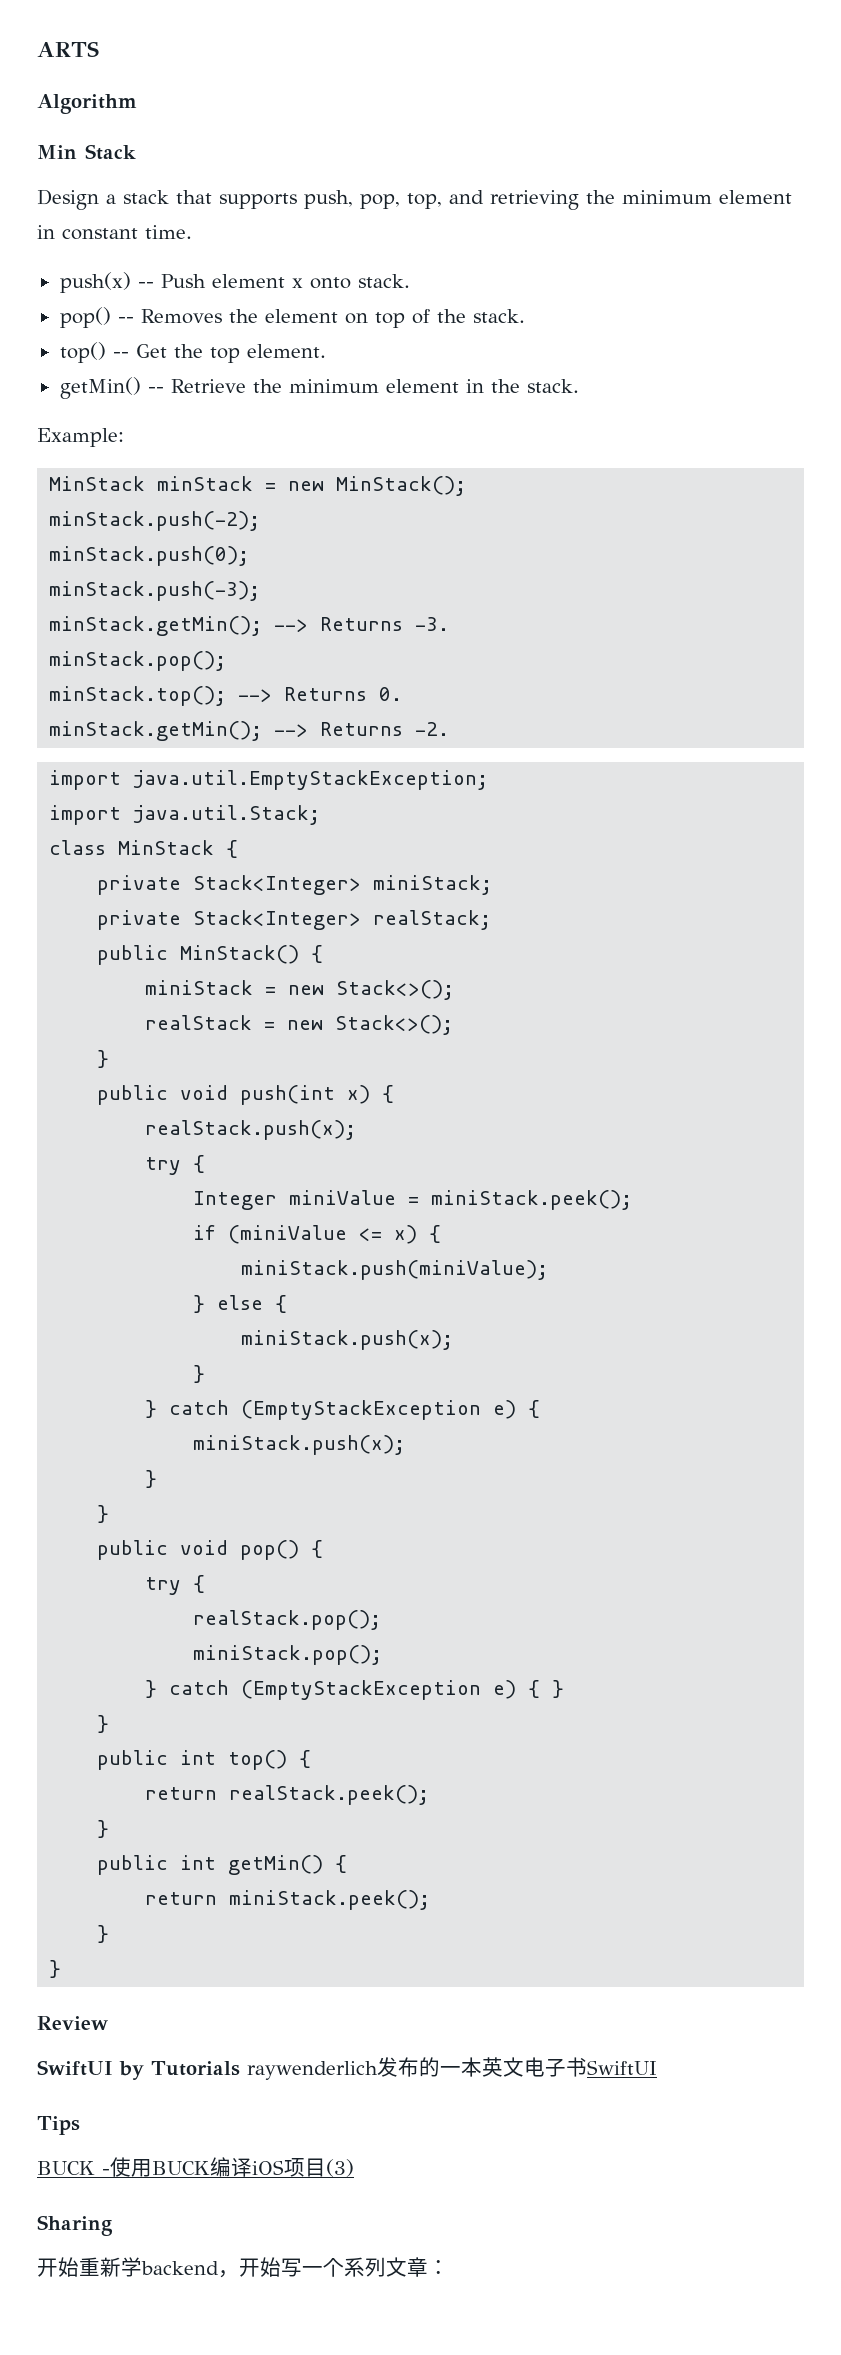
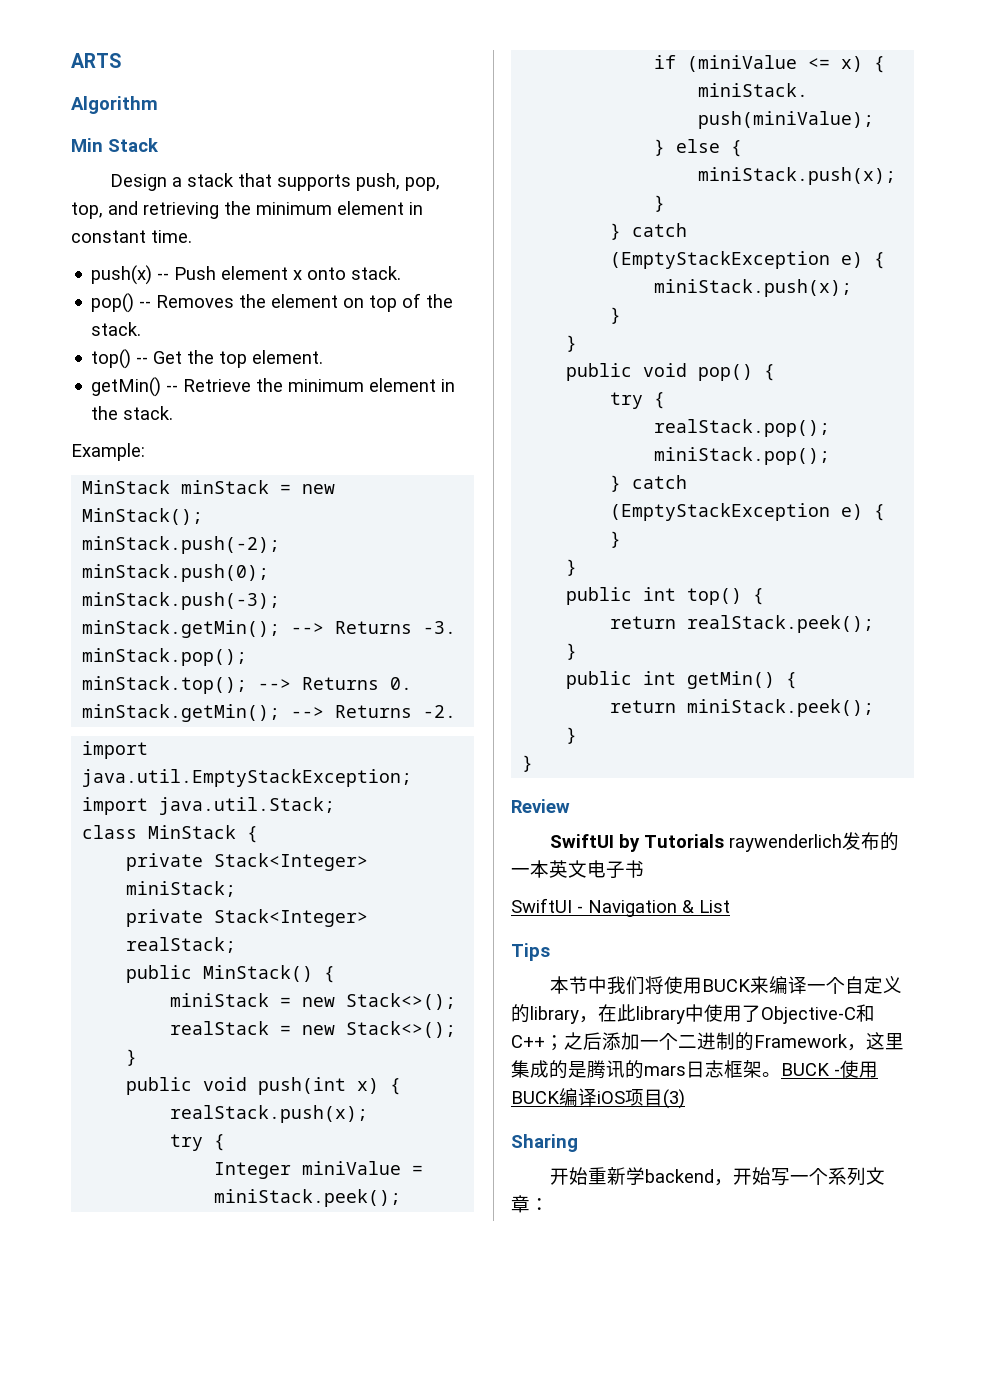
- SwiftUI by Tutorials raywenderlich发布的一本英文电子书SwiftUI
+ SwiftUI by Tutorials raywenderlich发布的一本英文电子书
+ SwiftUI - Navigation & List
  Tips
- BUCK -使用BUCK编译iOS项目(3)
+ 本节中我们将使用BUCK来编译一个自定义的library，在此library中使用了Objective-C和C++；之后添加一个二进制的Framework，这里集成的是腾讯的mars日志框架。BUCK -使用BUCK编译iOS项目(3)

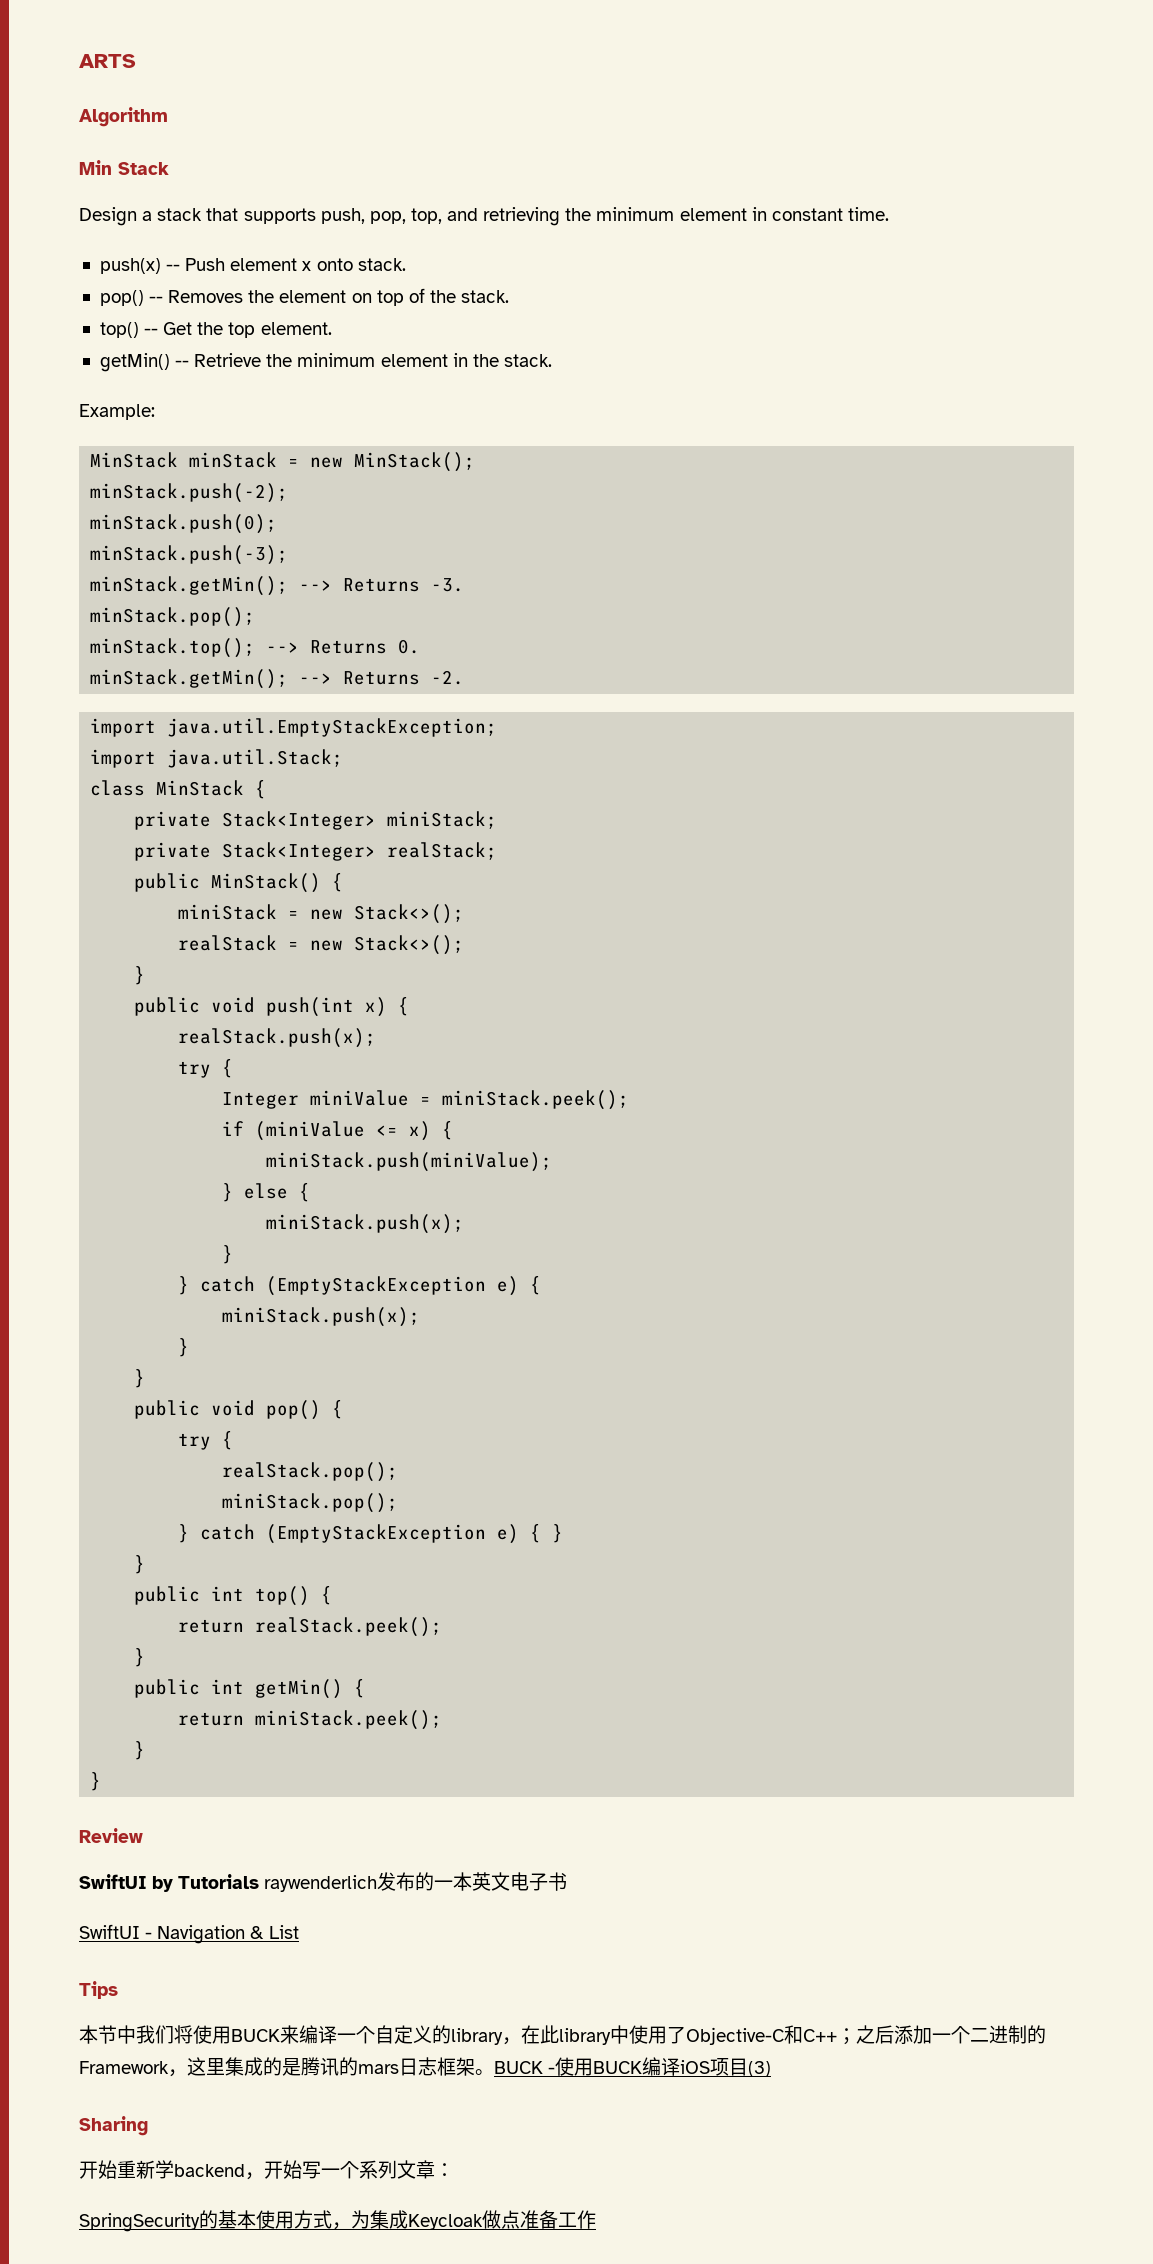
+ SpringSecurity的基本使用方式，为集成Keycloak做点准备工作

